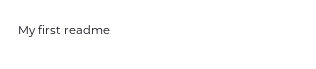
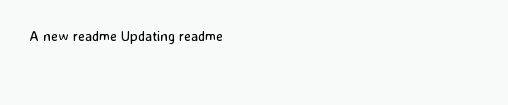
- My first readme
+ A new readme Updating readme

